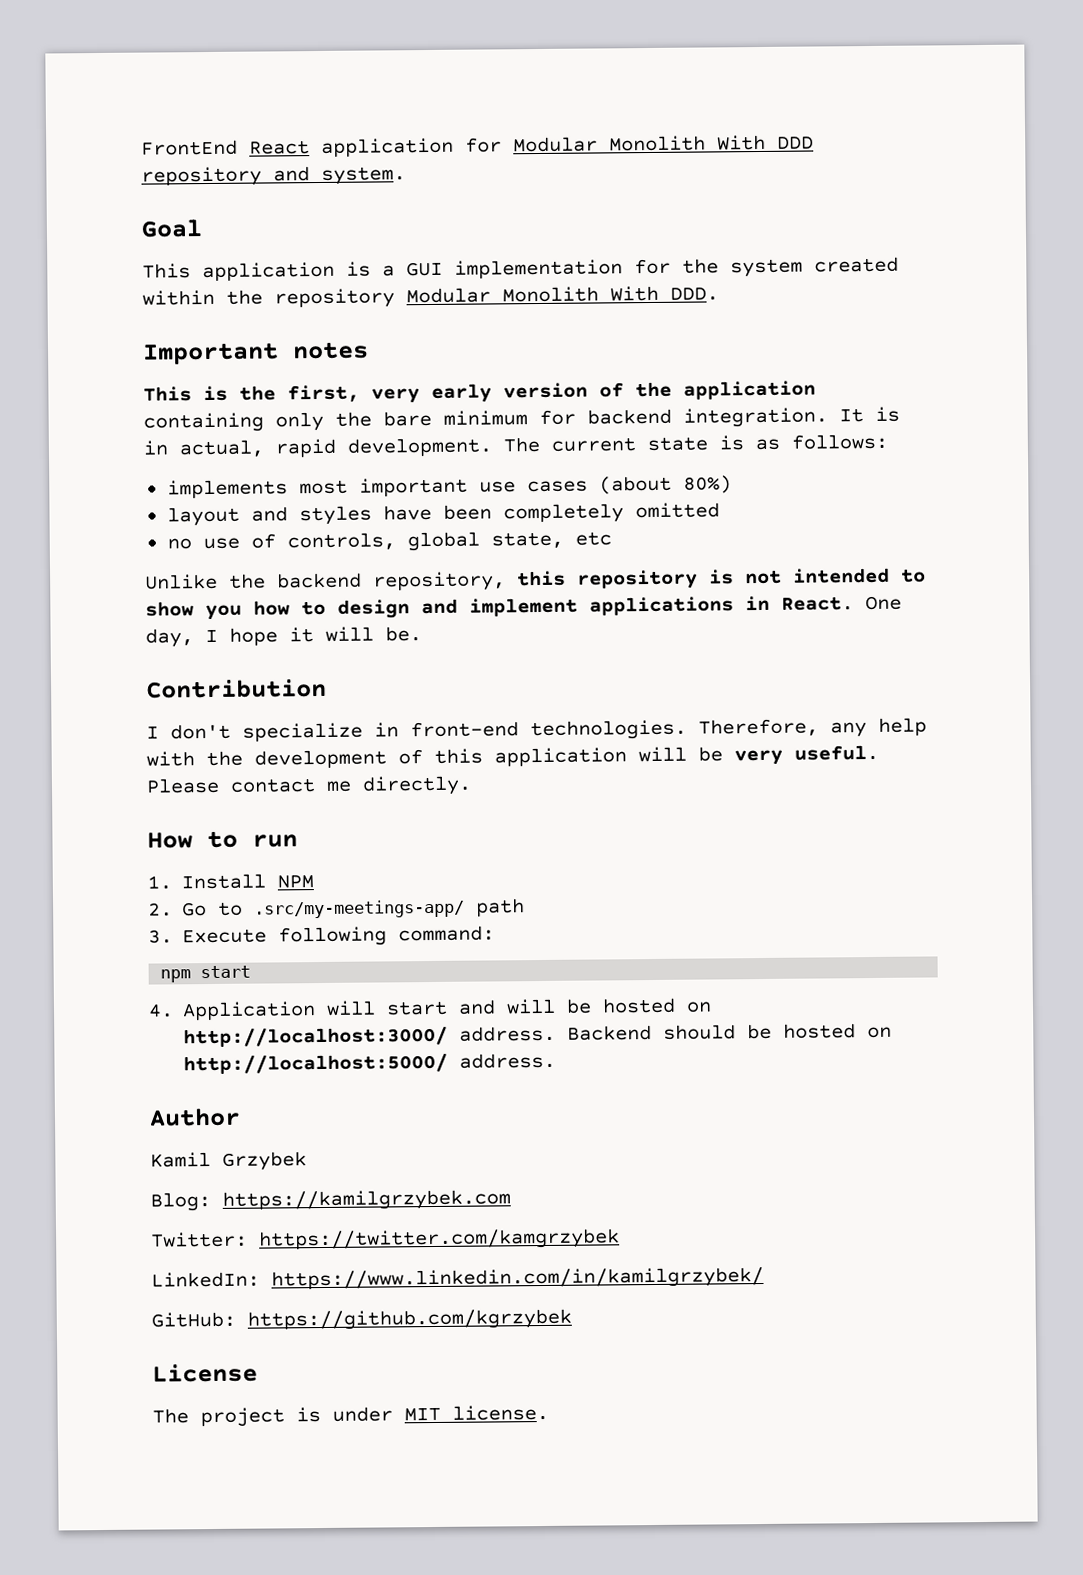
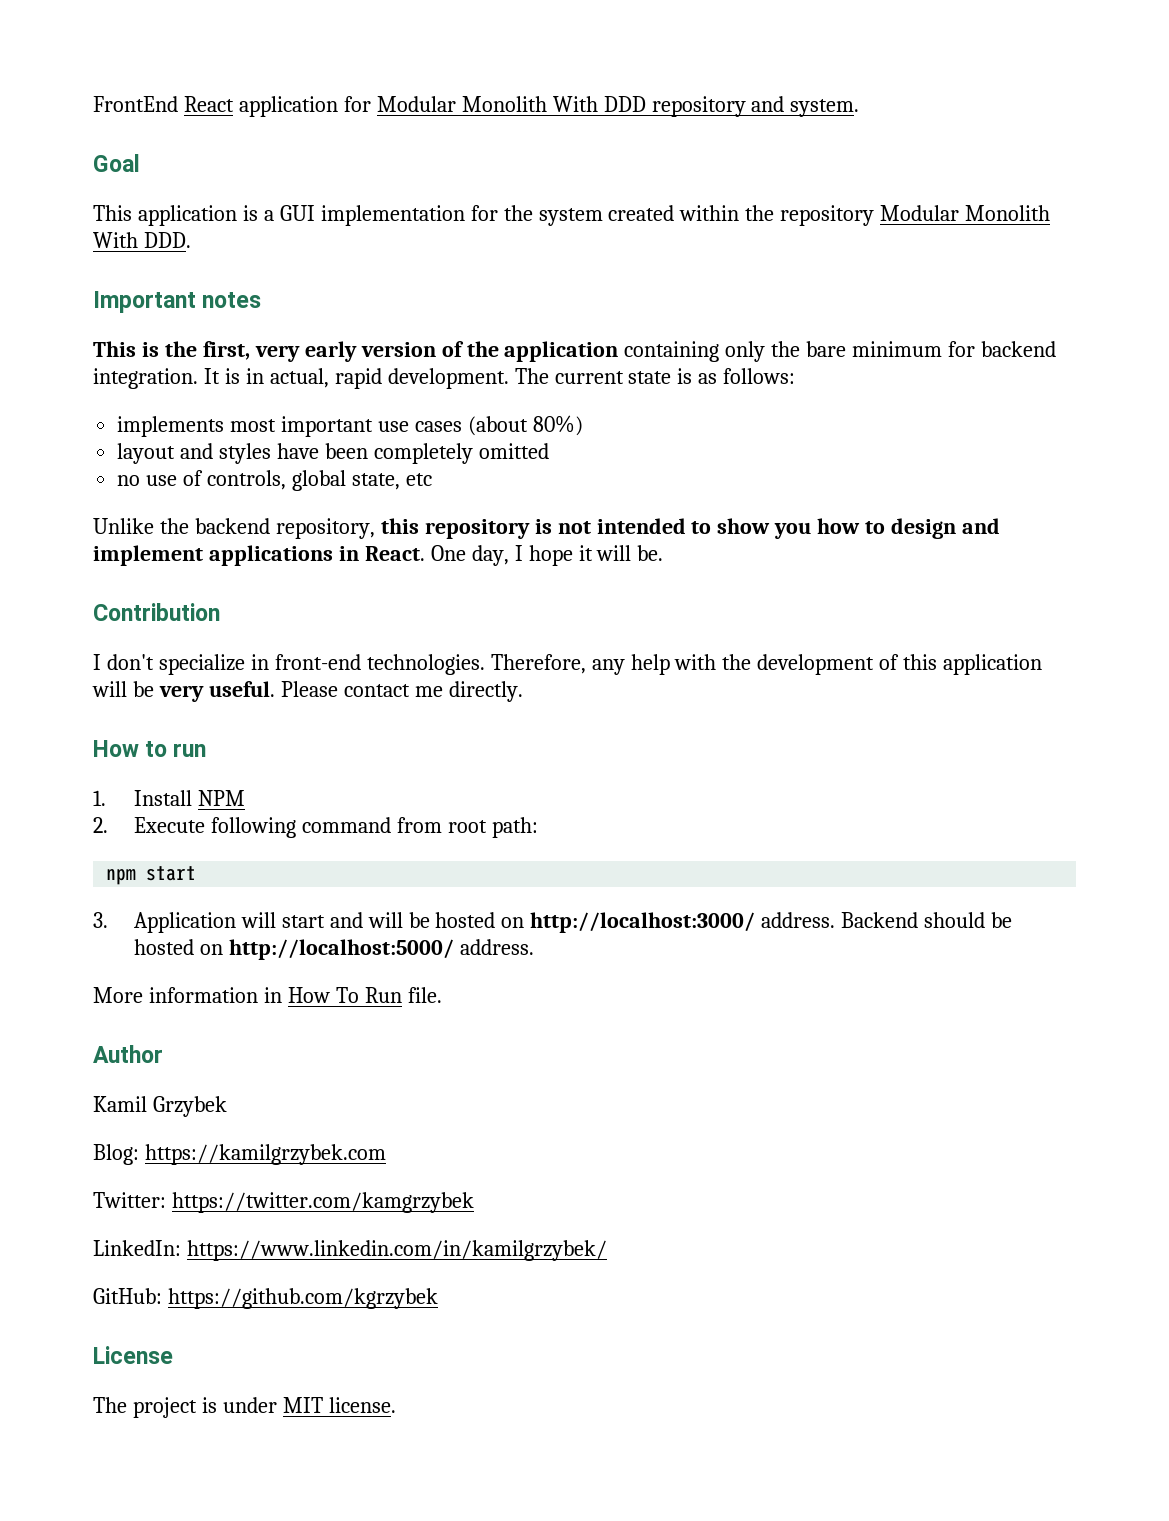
- 2. Go to .src/my-meetings-app/ path
- 3. Execute following command:
+ 2. Execute following command from root path:
- 4. Application will start and will be hosted on http://localhost:3000/ address.
+ 3. Application will start and will be hosted on http://localhost:3000/ address.
+ More information in How To Run file.

